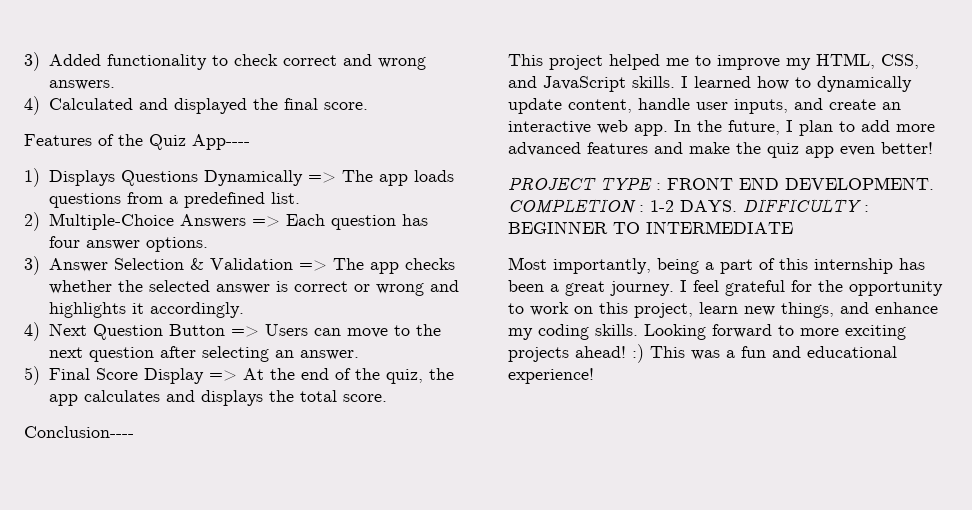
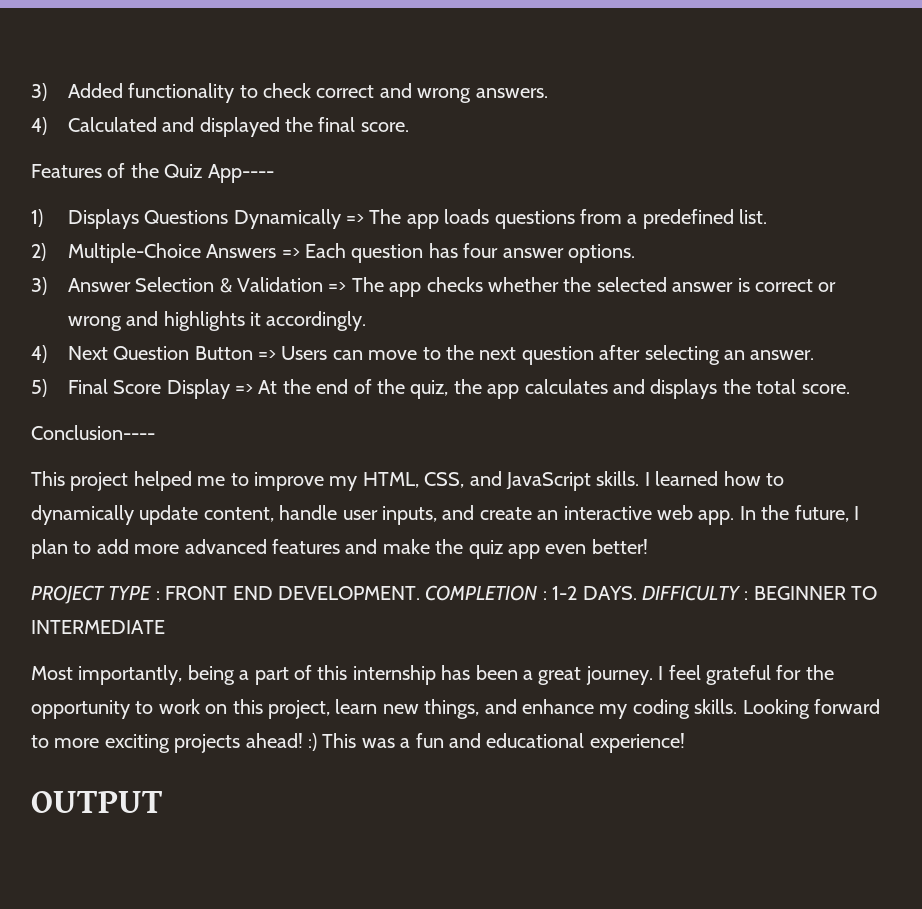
+ OUTPUT

